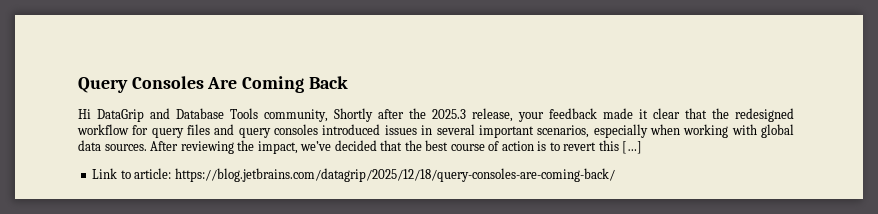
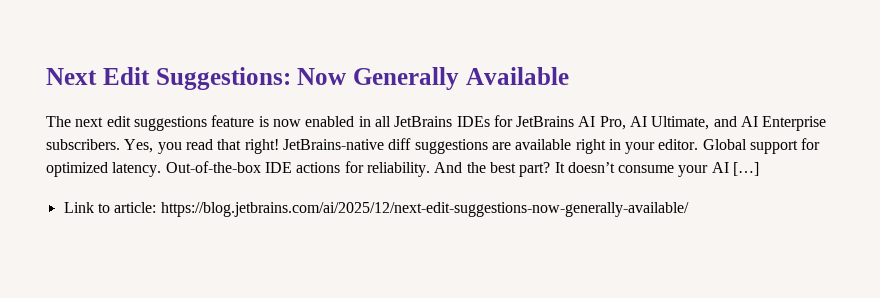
- Query Consoles Are Coming Back
- Hi DataGrip and Database Tools community, Shortly after the 2025.3 release, your feedback made it clear that the redesigned workflow for query files and query consoles introduced issues in several important scenarios, especially when working with global data sources. After reviewing the impact, we’ve decided that the best course of action is to revert this […]
+ Next Edit Suggestions: Now Generally Available
+ The next edit suggestions feature is now enabled in all JetBrains IDEs for JetBrains AI Pro, AI Ultimate, and AI Enterprise subscribers. Yes, you read that right! JetBrains-native diff suggestions are available right in your editor. Global support for optimized latency. Out-of-the-box IDE actions for reliability. And the best part? It doesn’t consume your AI […]
- Link to article: https://blog.jetbrains.com/datagrip/2025/12/18/query-consoles-are-coming-back/
+ Link to article: https://blog.jetbrains.com/ai/2025/12/next-edit-suggestions-now-generally-available/

